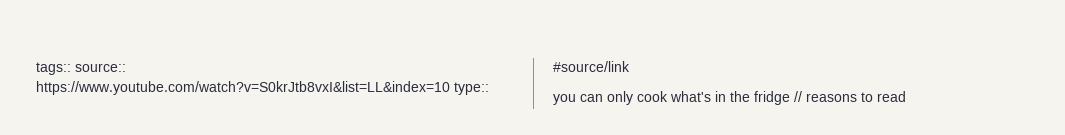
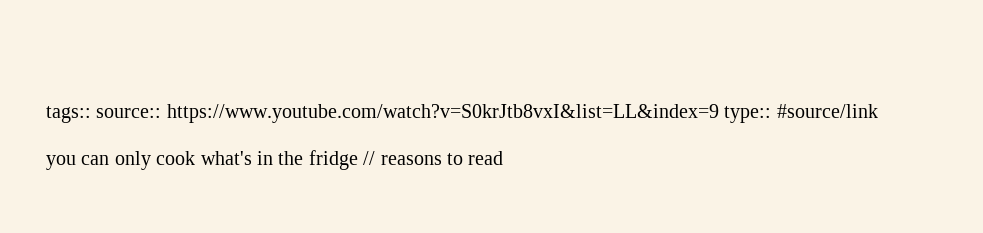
- tags:: source:: https://www.youtube.com/watch?v=S0krJtb8vxI&list=LL&index=10 type:: #source/link
+ tags:: source:: https://www.youtube.com/watch?v=S0krJtb8vxI&list=LL&index=9 type:: #source/link

